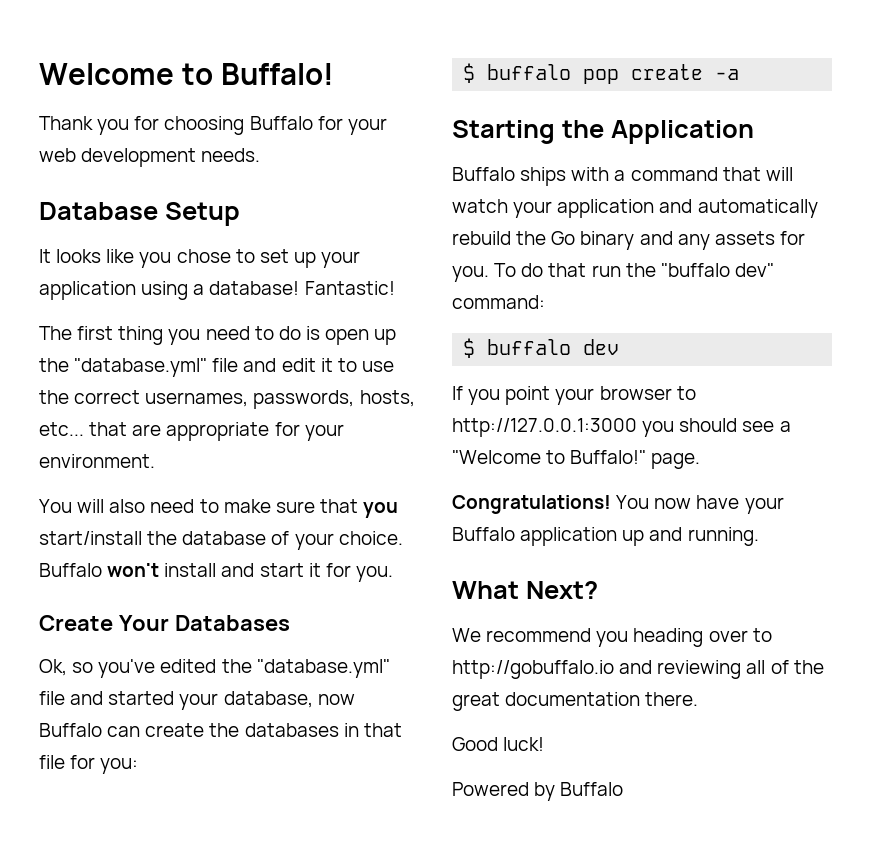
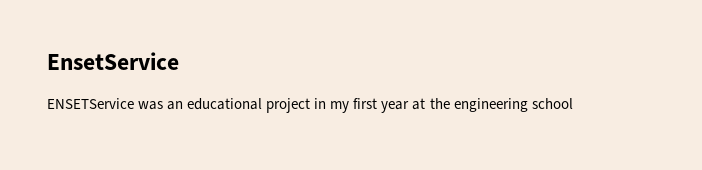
- Welcome to Buffalo!
- Thank you for choosing Buffalo for your web development needs.
- Database Setup
- It looks like you chose to set up your application using a database! Fantastic!
- The first thing you need to do is open up the "database.yml" file and edit it to use the correct usernames, passwords, hosts, etc... that are appropriate for your environment.
- You will also need to make sure that you start/install the database of your choice. Buffalo won't install and start it for you.
- Create Your Databases
- Ok, so you've edited the "database.yml" file and started your database, now Buffalo can create the databases in that file for you:
- $ buffalo pop create -a
- Starting the Application
- Buffalo ships with a command that will watch your application and automatically rebuild the Go binary and any assets for you. To do that run the "buffalo dev" command:
- $ buffalo dev
- If you point your browser to http://127.0.0.1:3000 you should see a "Welcome to Buffalo!" page.
- Congratulations! You now have your Buffalo application up and running.
- What Next?
- We recommend you heading over to http://gobuffalo.io and reviewing all of the great documentation there.
- Good luck!
- Powered by Buffalo
+ EnsetService
+ ENSETService was an educational project in my first year at the engineering school

